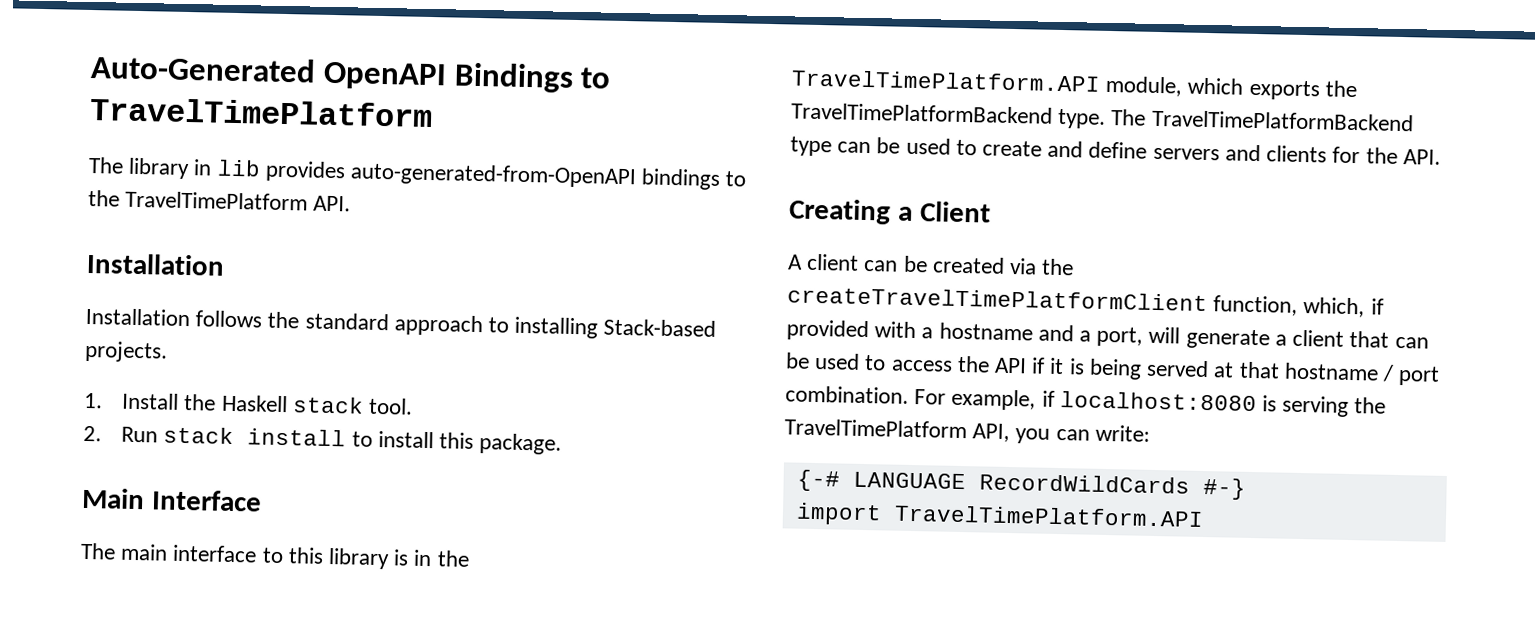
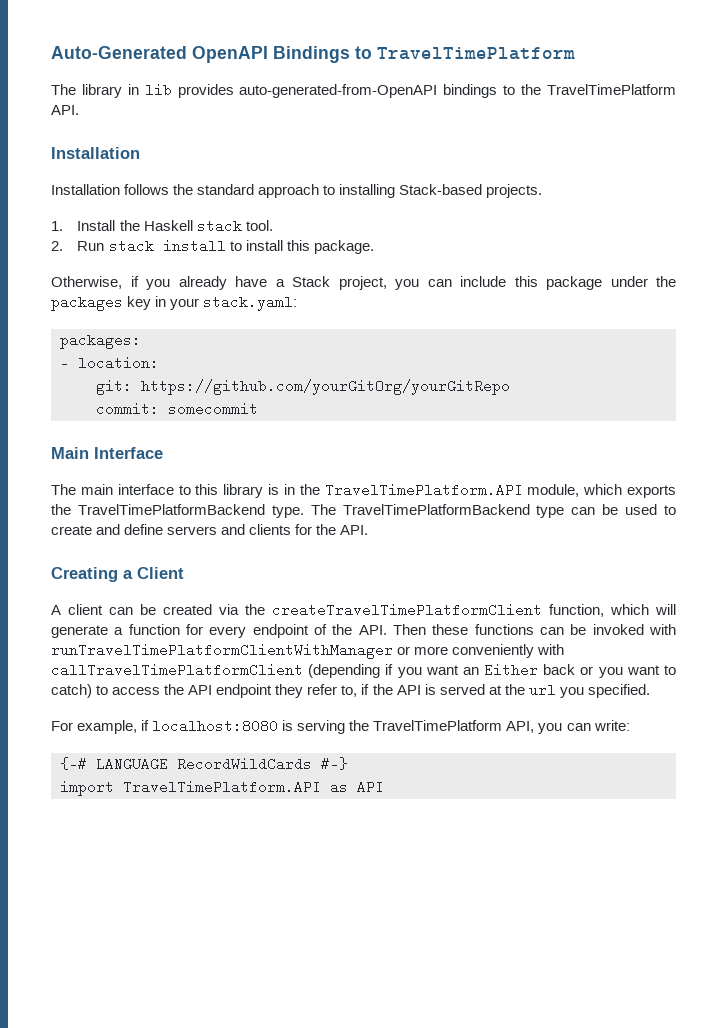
+ Otherwise, if you already have a Stack project, you can include this package under the packages key in your stack.yaml:
+ packages:
+ - location:
+ git: https://github.com/yourGitOrg/yourGitRepo
+ commit: somecommit
- A client can be created via the createTravelTimePlatformClient function, which, if provided with a hostname and a port, will generate a client that can be used to access the API if it is being served at that hostname / port combination. For example, if localhost:8080 is serving the TravelTimePlatform API, you can write:
+ A client can be created via the createTravelTimePlatformClient function, which will generate a function for every endpoint of the API. Then these functions can be invoked with runTravelTimePlatformClientWithManager or more conveniently with callTravelTimePlatformClient (depending if you want an Either back or you want to catch) to access the API endpoint they refer to, if the API is served at the url you specified.
+ For example, if localhost:8080 is serving the TravelTimePlatform API, you can write:
- import TravelTimePlatform.API
+ import TravelTimePlatform.API as API

